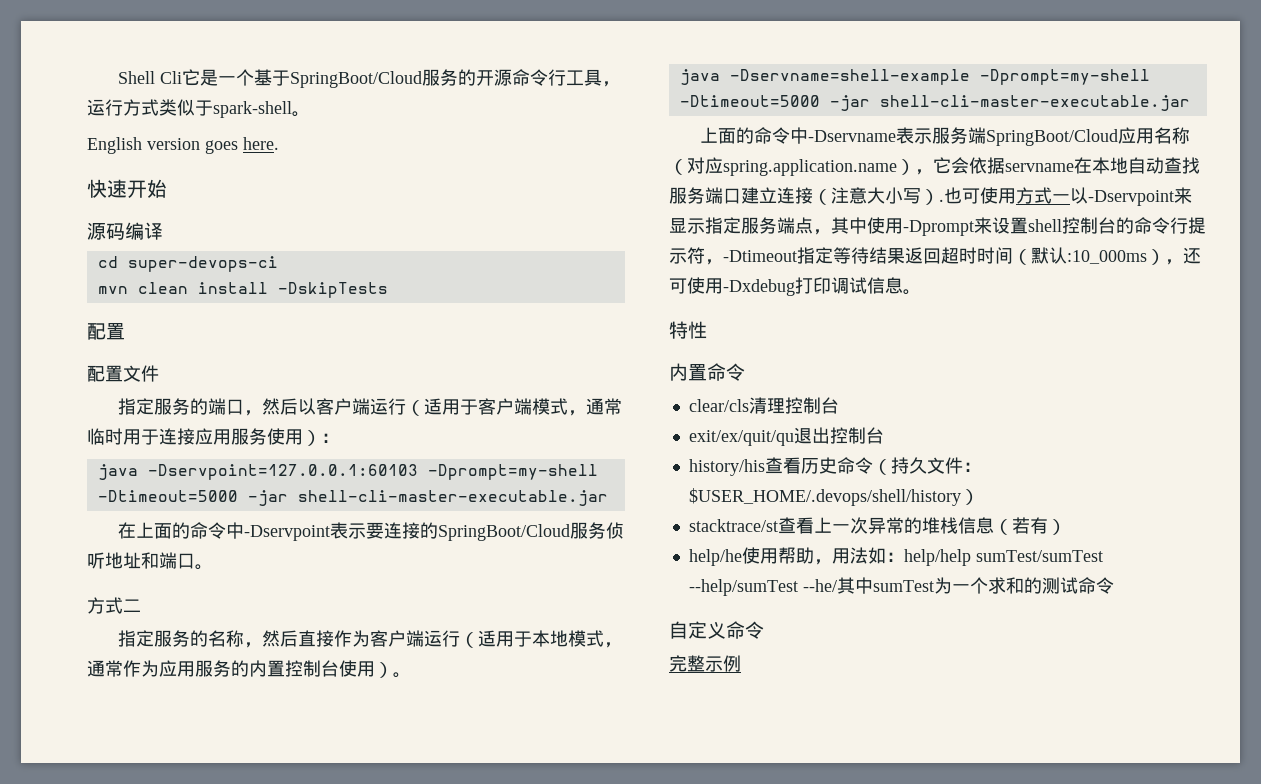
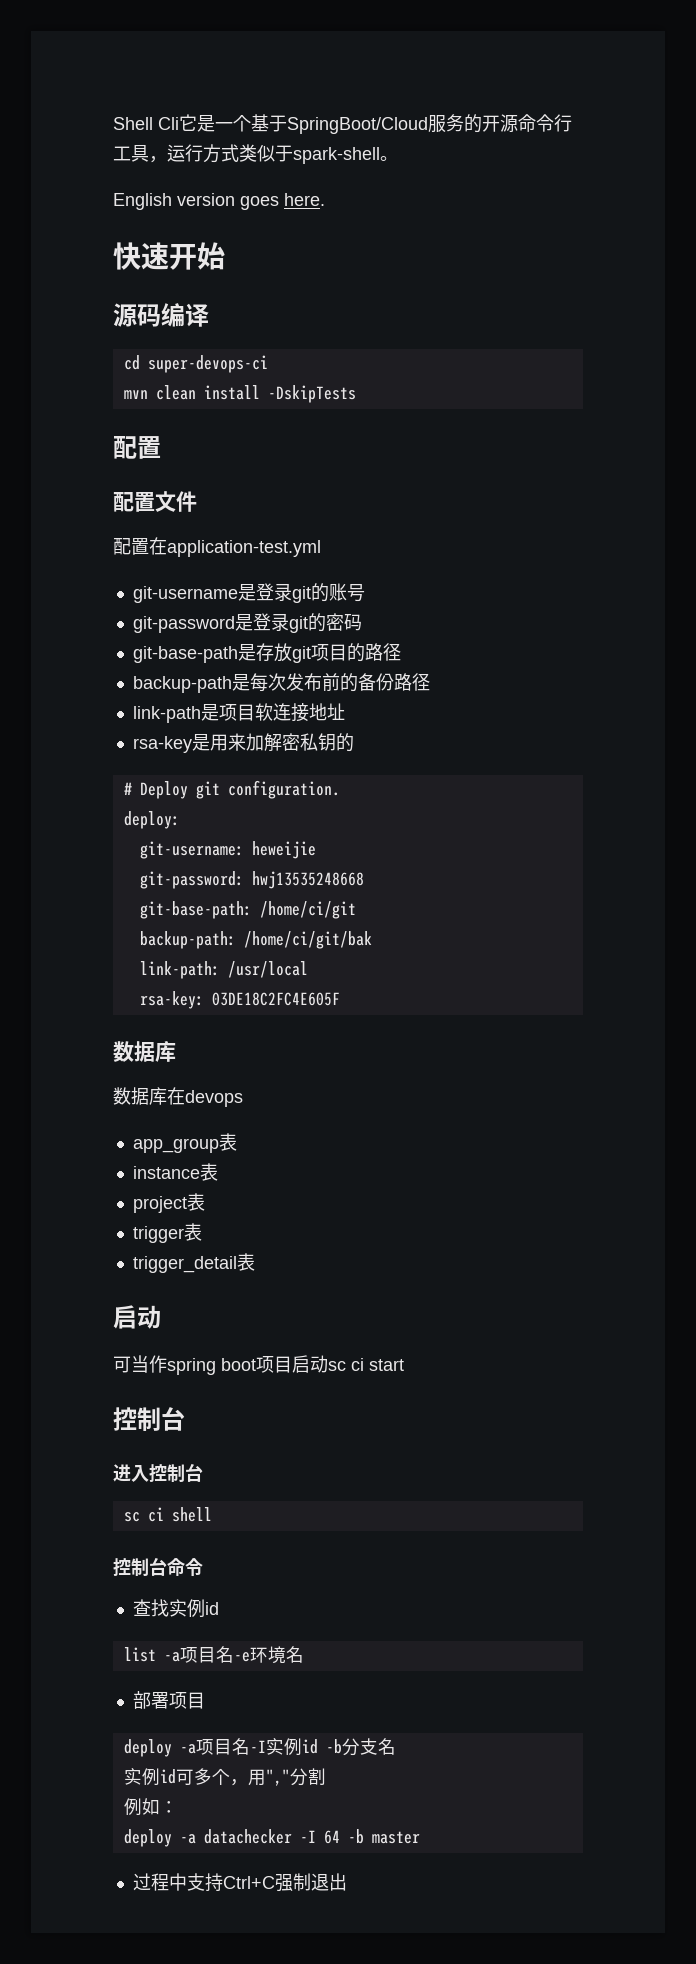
- 指定服务的端口，然后以客户端运行（适用于客户端模式，通常临时用于连接应用服务使用）：
- java -Dservpoint=127.0.0.1:60103 -Dprompt=my-shell -Dtimeout=5000 -jar shell-cli-master-executable.jar
- 在上面的命令中-Dservpoint表示要连接的SpringBoot/Cloud服务侦听地址和端口。
- 方式二
- 指定服务的名称，然后直接作为客户端运行（适用于本地模式，通常作为应用服务的内置控制台使用）。
- java -Dservname=shell-example -Dprompt=my-shell -Dtimeout=5000 -jar shell-cli-master-executable.jar
- 上面的命令中-Dservname表示服务端SpringBoot/Cloud应用名称（对应spring.application.name），它会依据servname在本地自动查找服务端口建立连接（注意大小写）.也可使用方式一以-Dservpoint来显示指定服务端点，其中使用-Dprompt来设置shell控制台的命令行提示符，-Dtimeout指定等待结果返回超时时间（默认:10_000ms），还可使用-Dxdebug打印调试信息。
- 特性
- 内置命令
- clear/cls清理控制台
- exit/ex/quit/qu退出控制台
- history/his查看历史命令（持久文件：$USER_HOME/.devops/shell/history）
- stacktrace/st查看上一次异常的堆栈信息（若有）
- help/he使用帮助，用法如：help/help sumTest/sumTest --help/sumTest --he/其中sumTest为一个求和的测试命令
- 自定义命令
- 完整示例
+ 配置在application-test.yml
+ git-username是登录git的账号
+ git-password是登录git的密码
+ git-base-path是存放git项目的路径
+ backup-path是每次发布前的备份路径
+ link-path是项目软连接地址
+ rsa-key是用来加解密私钥的
+ # Deploy git configuration.
+ deploy:
+ git-username: heweijie
+ git-password: hwj13535248668
+ git-base-path: /home/ci/git
+ backup-path: /home/ci/git/bak
+ link-path: /usr/local
+ rsa-key: 03DE18C2FC4E605F
+ 数据库
+ 数据库在devops
+ app_group表
+ instance表
+ project表
+ trigger表
+ trigger_detail表
+ 启动
+ 可当作spring boot项目启动sc ci start
+ 控制台
+ 进入控制台
+ sc ci shell
+ 控制台命令
+ 查找实例id
+ list -a项目名-e环境名
+ 部署项目
+ deploy -a项目名-I实例id -b分支名
+ 实例id可多个，用","分割
+ 例如：
+ deploy -a datachecker -I 64 -b master
+ 过程中支持Ctrl+C强制退出

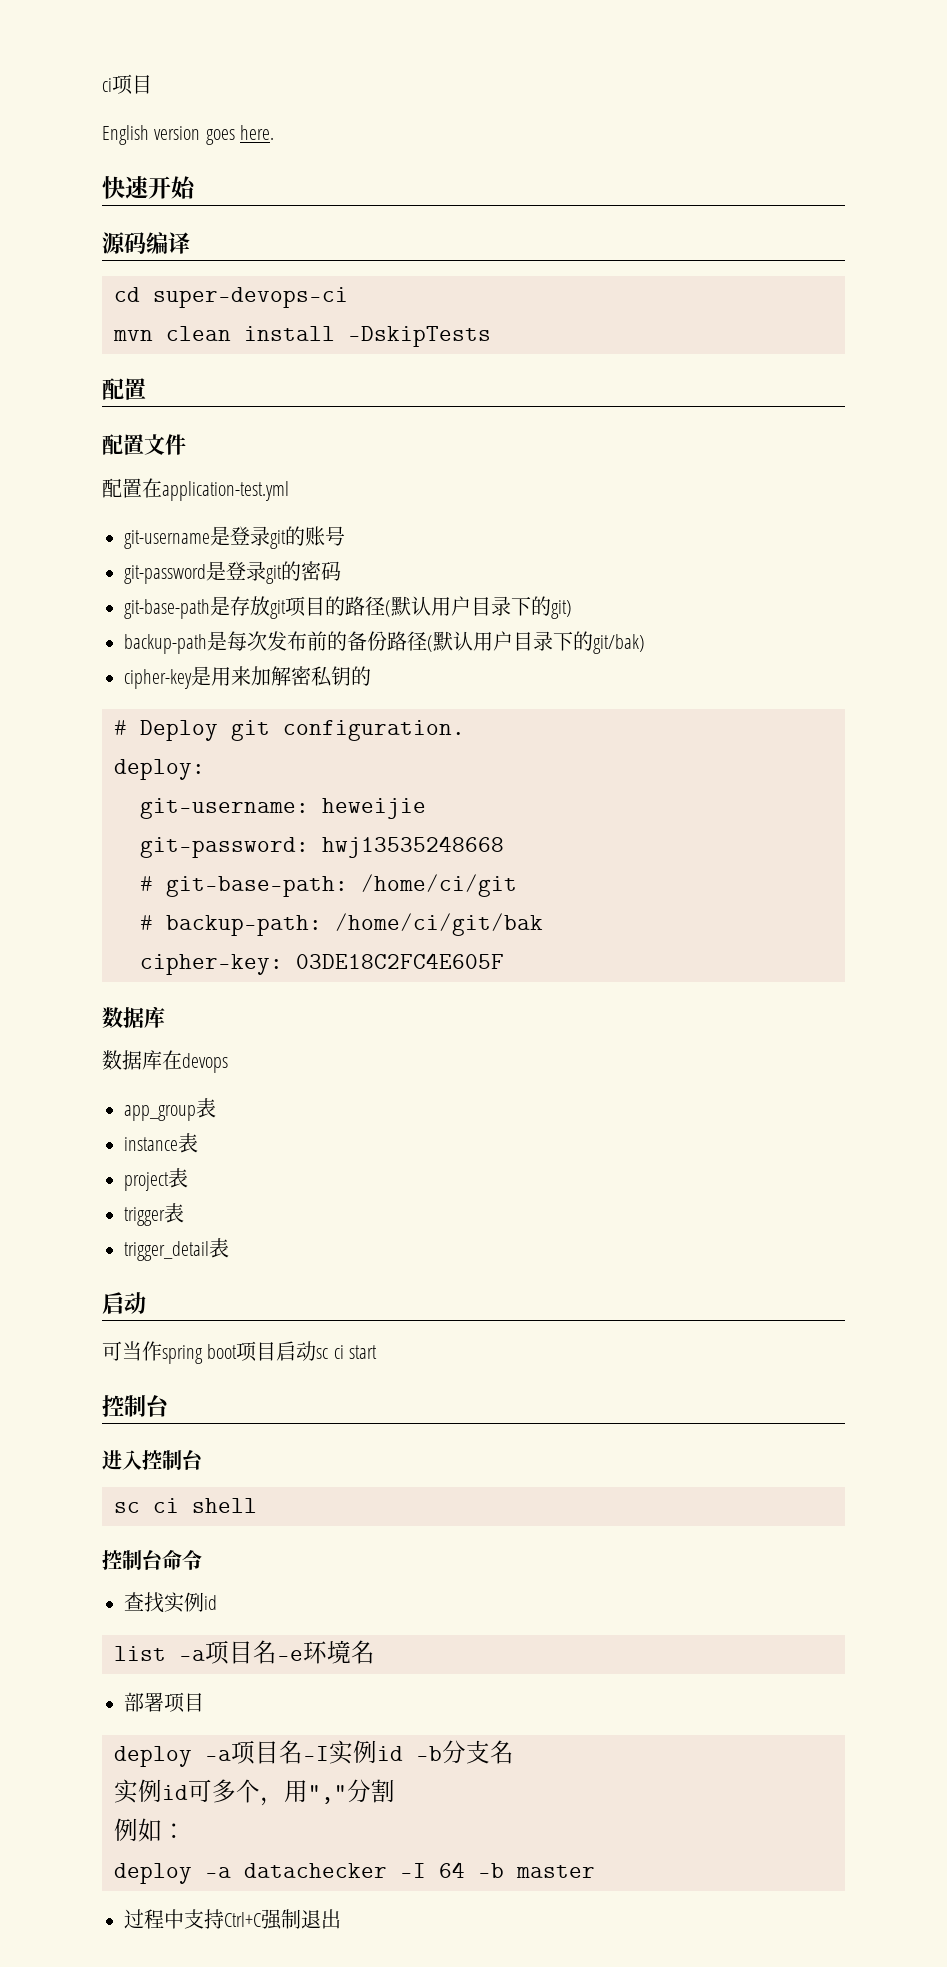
- Shell Cli它是一个基于SpringBoot/Cloud服务的开源命令行工具，运行方式类似于spark-shell。
+ ci项目
- git-base-path是存放git项目的路径
+ git-base-path是存放git项目的路径(默认用户目录下的git)
- backup-path是每次发布前的备份路径
- link-path是项目软连接地址
- rsa-key是用来加解密私钥的
+ backup-path是每次发布前的备份路径(默认用户目录下的git/bak)
+ cipher-key是用来加解密私钥的
- git-base-path: /home/ci/git
+ # git-base-path: /home/ci/git
- backup-path: /home/ci/git/bak
+ # backup-path: /home/ci/git/bak
- link-path: /usr/local
- rsa-key: 03DE18C2FC4E605F
+ cipher-key: 03DE18C2FC4E605F

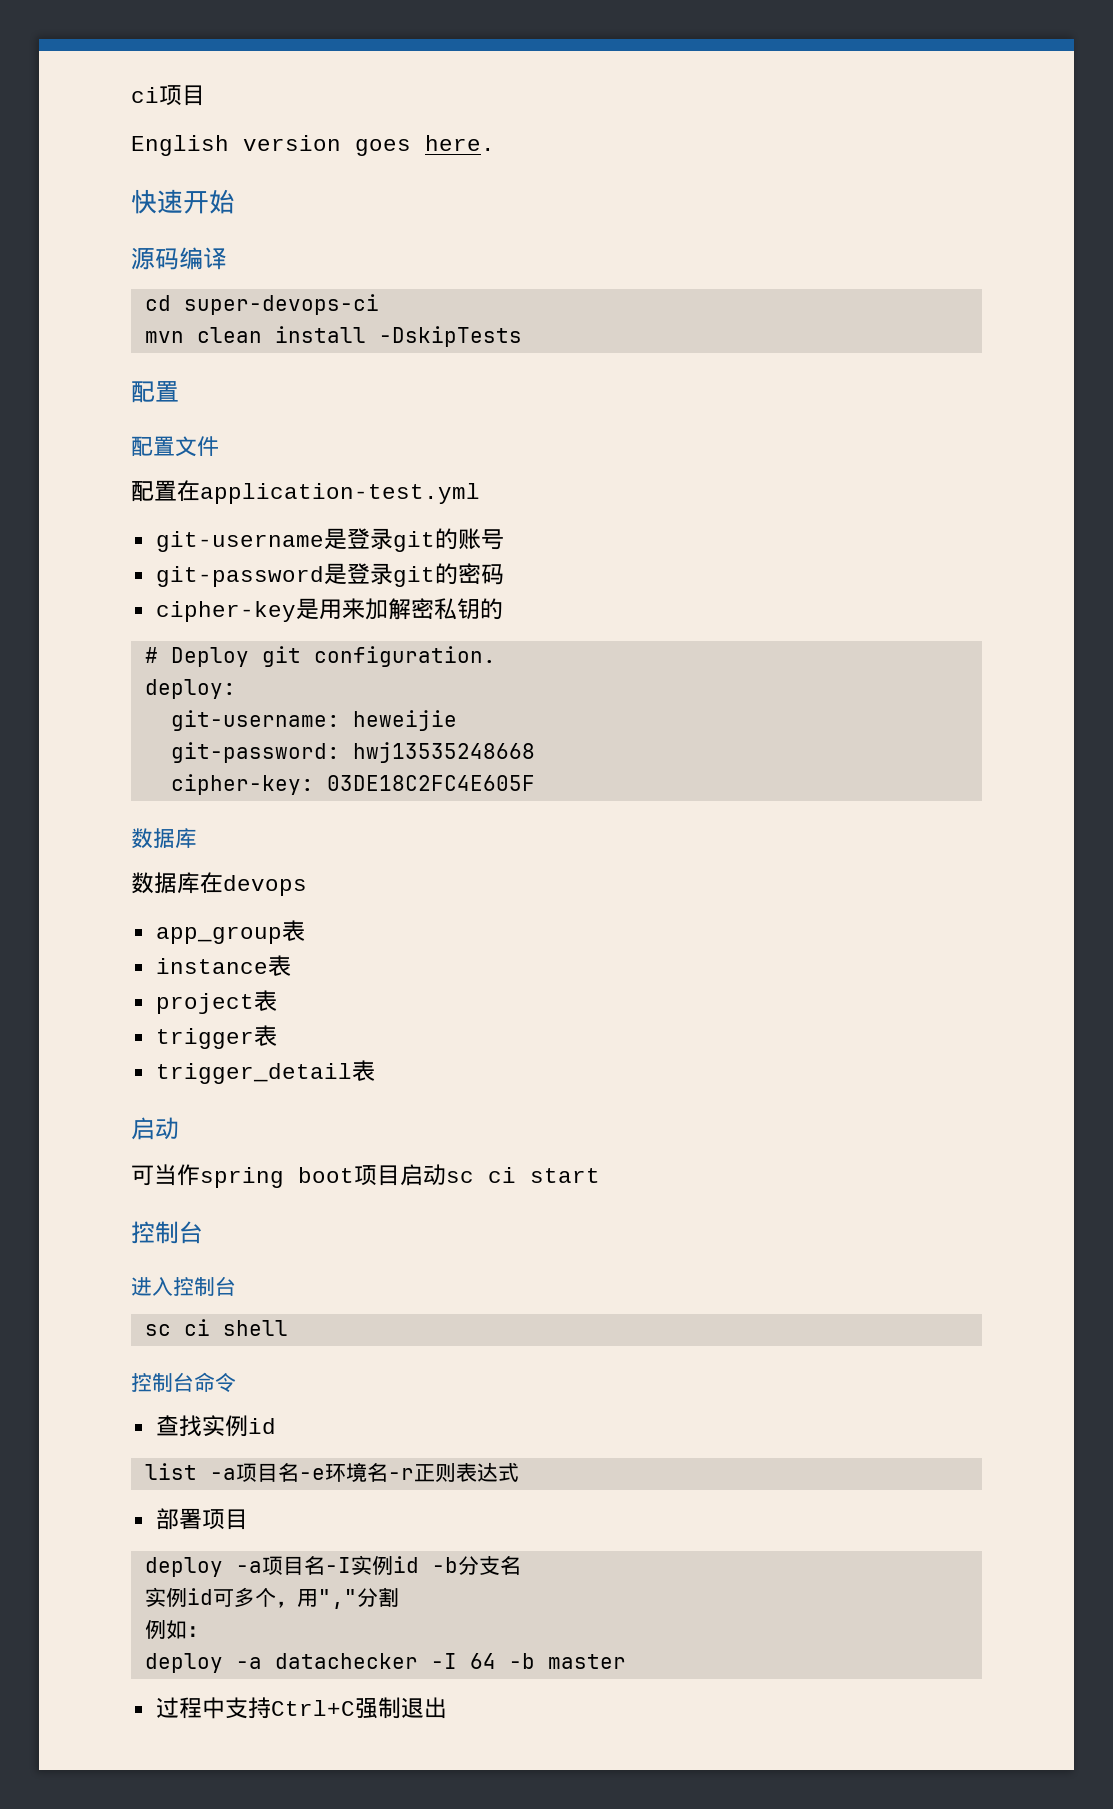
- git-base-path是存放git项目的路径(默认用户目录下的git)
- backup-path是每次发布前的备份路径(默认用户目录下的git/bak)
- # git-base-path: /home/ci/git
- # backup-path: /home/ci/git/bak
- list -a项目名-e环境名
+ list -a项目名-e环境名-r正则表达式

